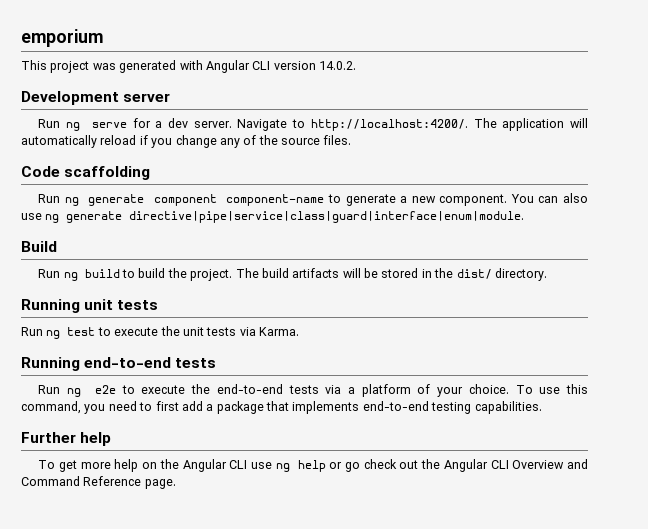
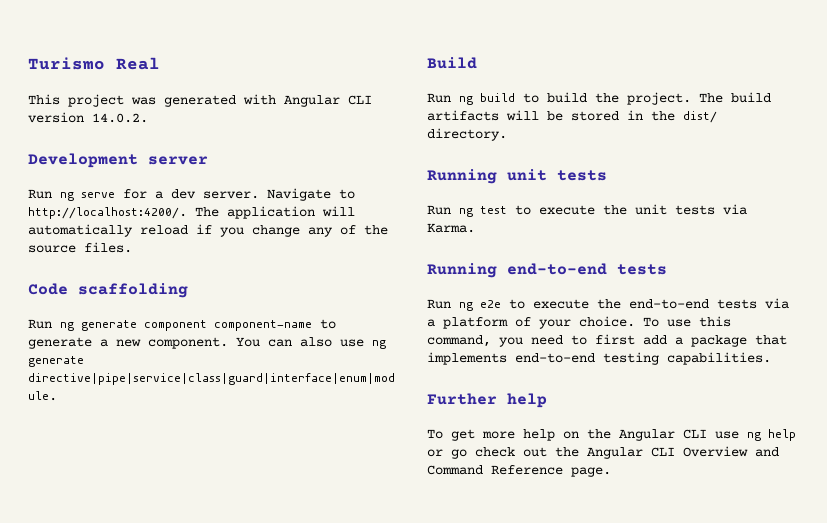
- emporium
+ Turismo Real

